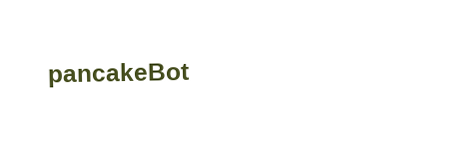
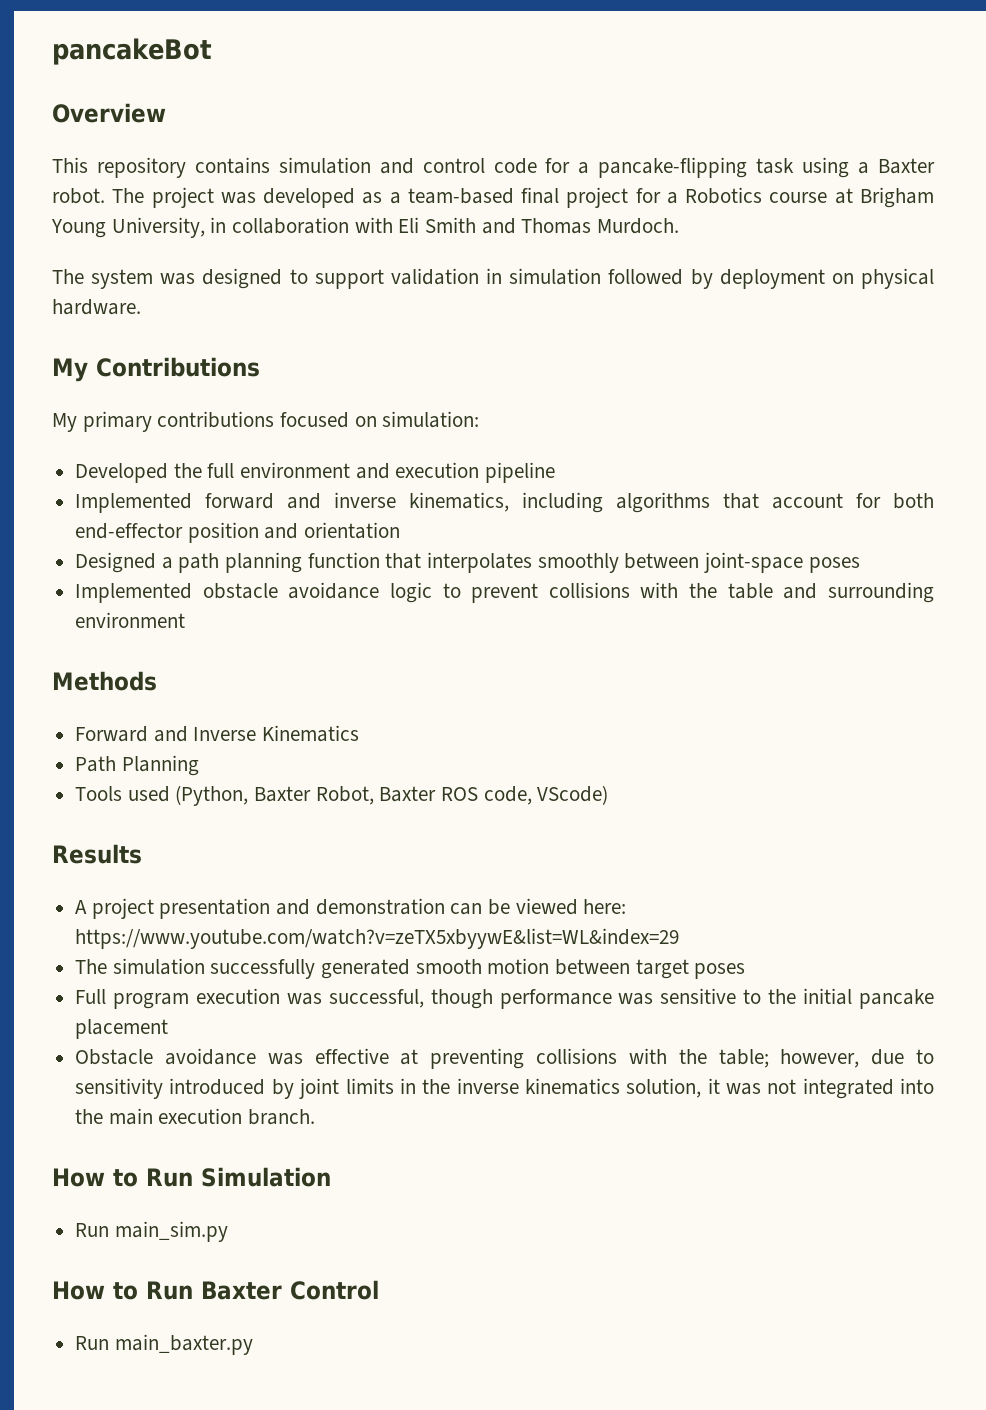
+ Overview
+ This repository contains simulation and control code for a pancake-flipping task using a Baxter robot. The project was developed as a team-based final project for a Robotics course at Brigham Young University, in collaboration with Eli Smith and Thomas Murdoch.
+ The system was designed to support validation in simulation followed by deployment on physical hardware.
+ My Contributions
+ My primary contributions focused on simulation:
+ Developed the full environment and execution pipeline
+ Implemented forward and inverse kinematics, including algorithms that account for both end-effector position and orientation
+ Designed a path planning function that interpolates smoothly between joint-space poses
+ Implemented obstacle avoidance logic to prevent collisions with the table and surrounding environment
+ Methods
+ Forward and Inverse Kinematics
+ Path Planning
+ Tools used (Python, Baxter Robot, Baxter ROS code, VScode)
+ Results
+ A project presentation and demonstration can be viewed here: https://www.youtube.com/watch?v=zeTX5xbyywE&list=WL&index=29
+ The simulation successfully generated smooth motion between target poses
+ Full program execution was successful, though performance was sensitive to the initial pancake placement
+ Obstacle avoidance was effective at preventing collisions with the table; however, due to sensitivity introduced by joint limits in the inverse kinematics solution, it was not integrated into the main execution branch.
+ How to Run Simulation
+ Run main_sim.py
+ How to Run Baxter Control
+ Run main_baxter.py

